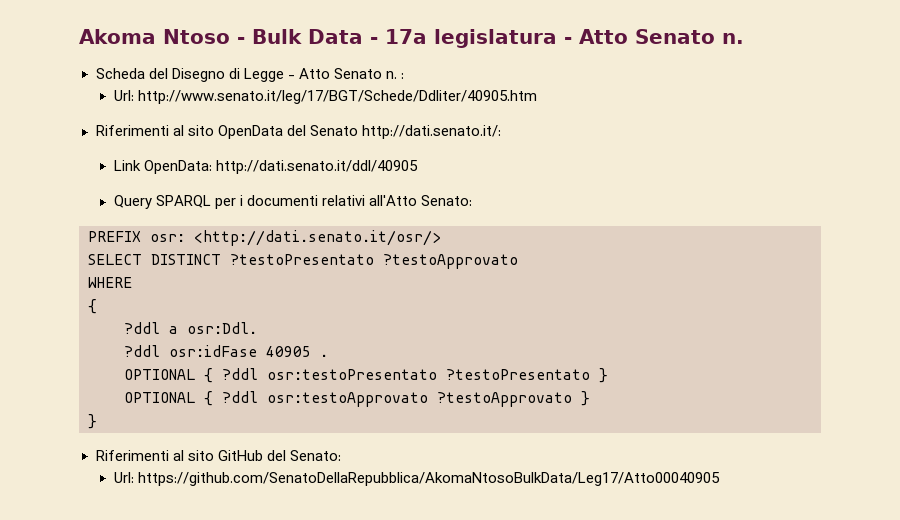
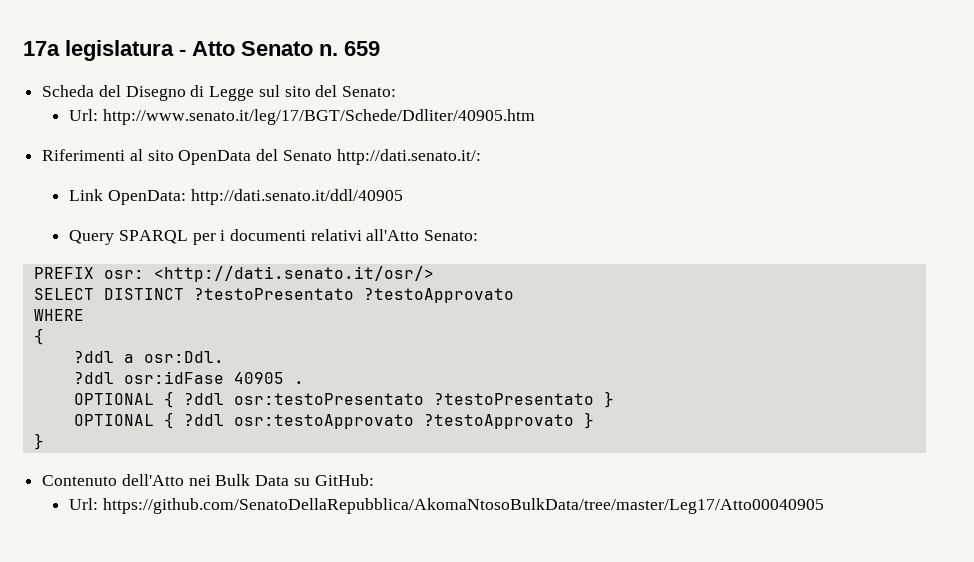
- Akoma Ntoso - Bulk Data - 17a legislatura - Atto Senato n.
+ 17a legislatura - Atto Senato n. 659
- Scheda del Disegno di Legge - Atto Senato n. :
+ Scheda del Disegno di Legge sul sito del Senato:
- Riferimenti al sito GitHub del Senato:
- Url: https://github.com/SenatoDellaRepubblica/AkomaNtosoBulkData/Leg17/Atto00040905
+ Contenuto dell'Atto nei Bulk Data su GitHub:
+ Url: https://github.com/SenatoDellaRepubblica/AkomaNtosoBulkData/tree/master/Leg17/Atto00040905

